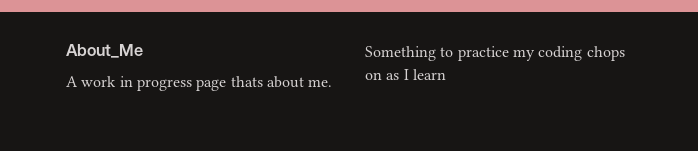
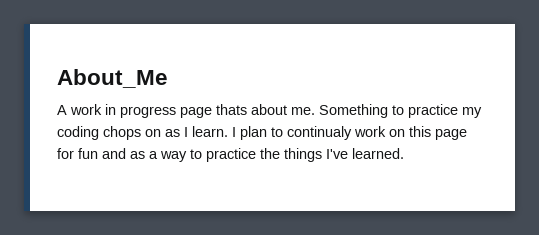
- Something to practice my coding chops on as I learn
+ Something to practice my coding chops on as I learn. I plan to continualy work on this page for fun and as a way to practice the things I've learned.

